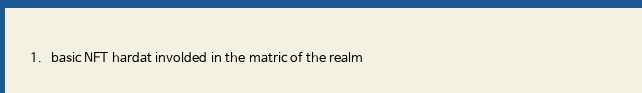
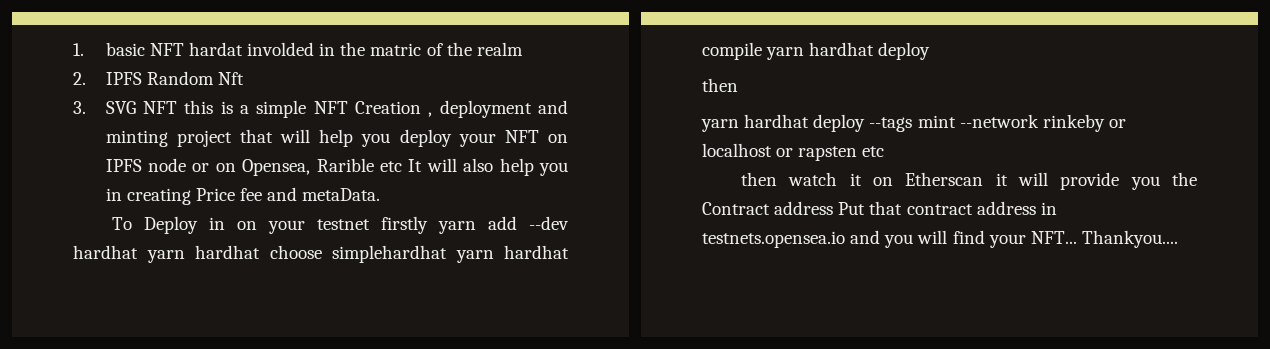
+ 2. IPFS Random Nft
+ 3. SVG NFT this is a simple NFT Creation , deployment and minting project that will help you deploy your NFT on IPFS node or on Opensea, Rarible etc It will also help you in creating Price fee and metaData.
+ To Deploy in on your testnet firstly yarn add --dev hardhat yarn hardhat choose simplehardhat yarn hardhat compile yarn hardhat deploy
+ then
+ yarn hardhat deploy --tags mint --network rinkeby or localhost or rapsten etc
+ then watch it on Etherscan it will provide you the Contract address Put that contract address in testnets.opensea.io and you will find your NFT... Thankyou....

